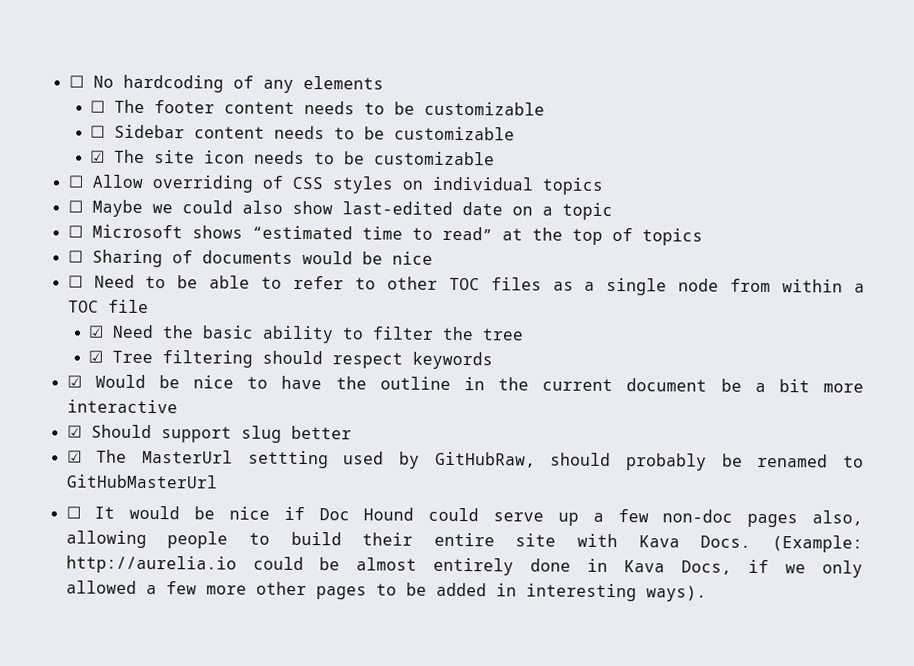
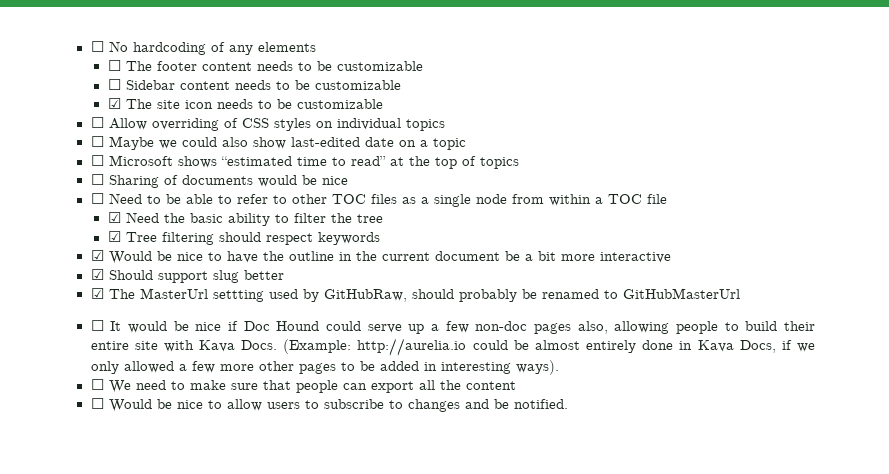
+ ☐ We need to make sure that people can export all the content
+ ☐ Would be nice to allow users to subscribe to changes and be notified.

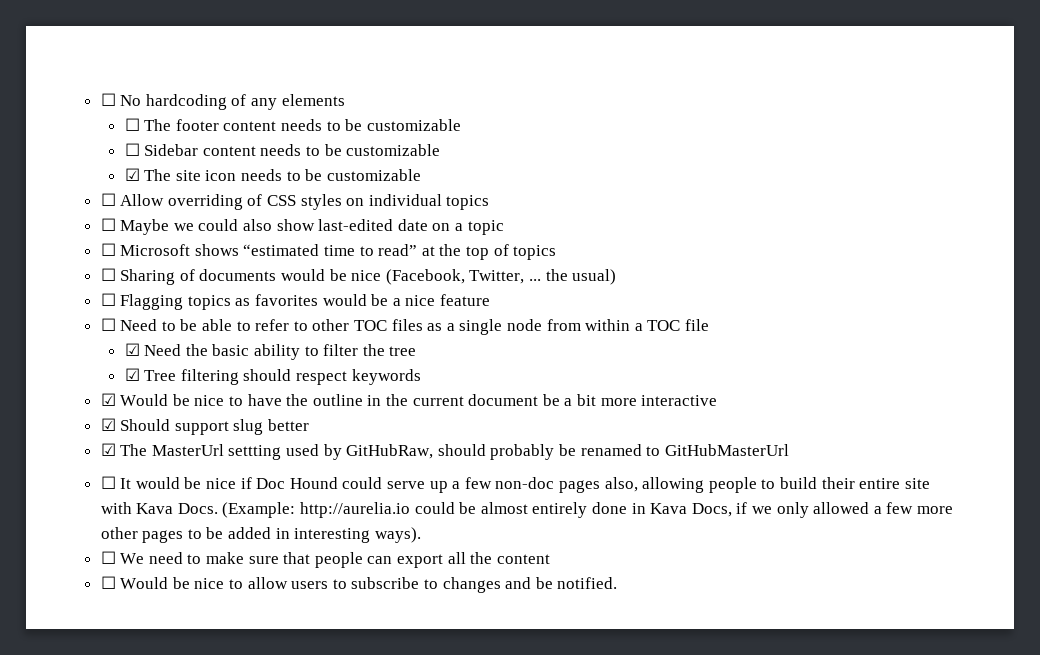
- ☐ Sharing of documents would be nice
+ ☐ Sharing of documents would be nice (Facebook, Twitter, ... the usual)
+ ☐ Flagging topics as favorites would be a nice feature

